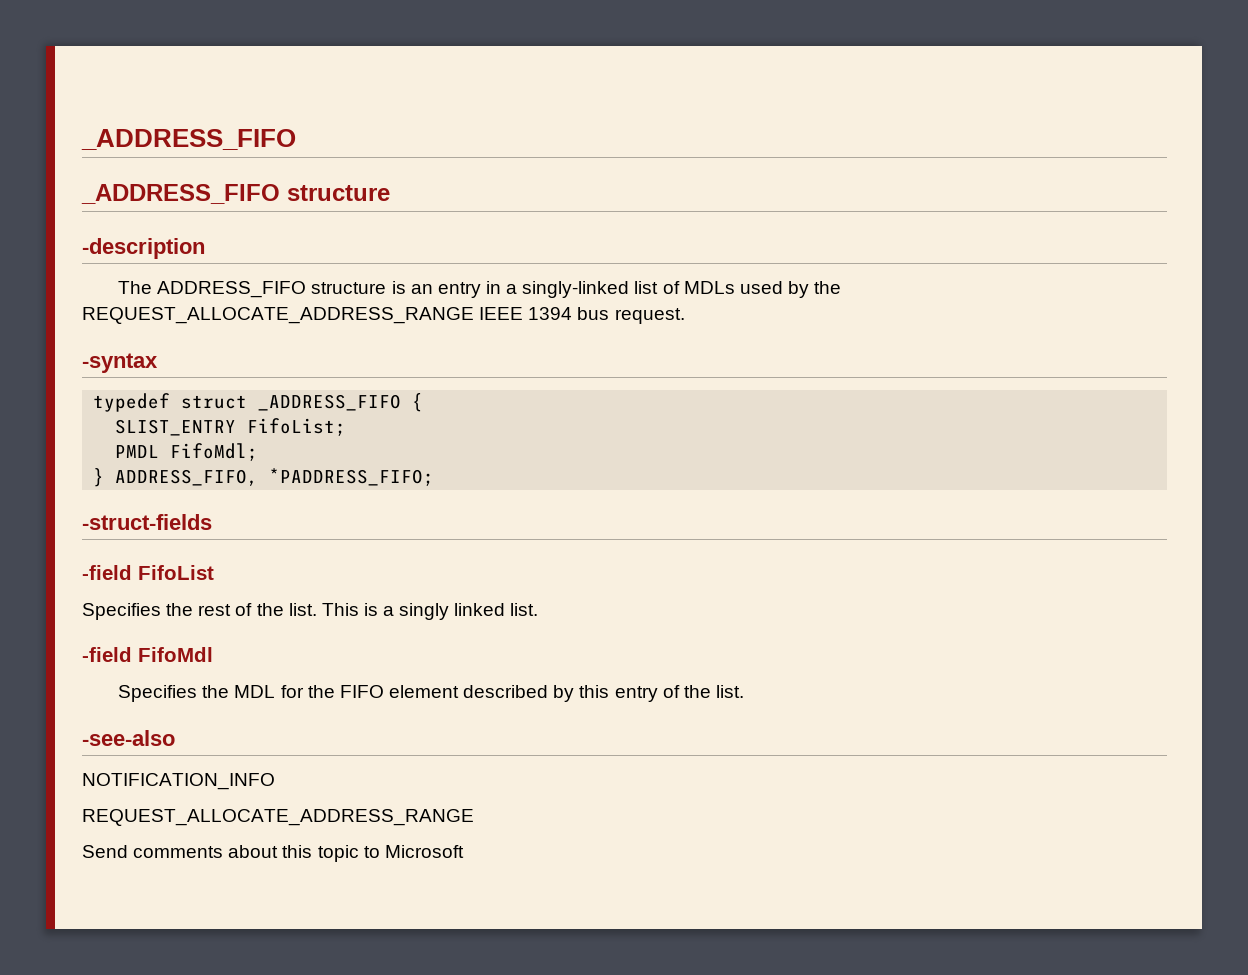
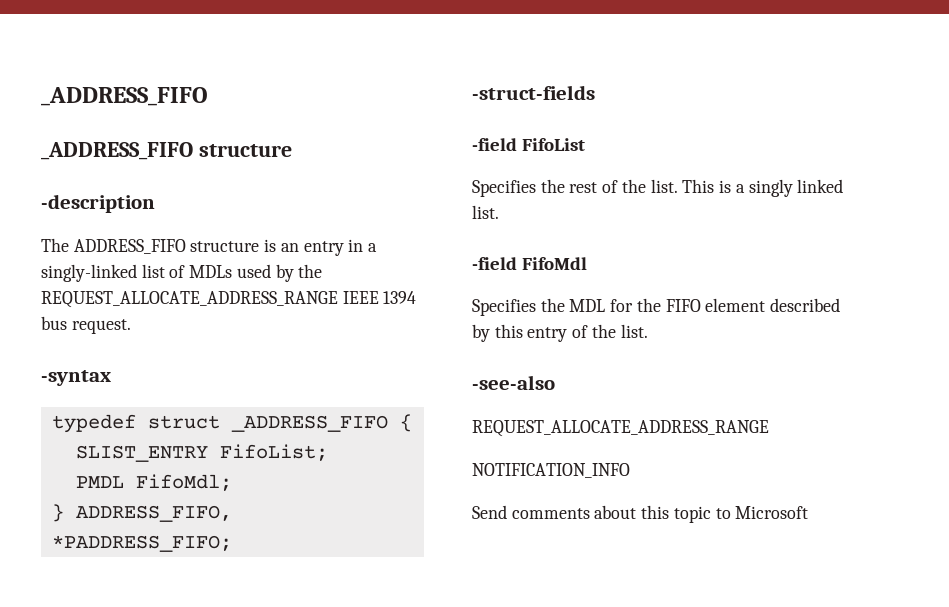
  -see-also
+ REQUEST_ALLOCATE_ADDRESS_RANGE
  NOTIFICATION_INFO
- REQUEST_ALLOCATE_ADDRESS_RANGE

